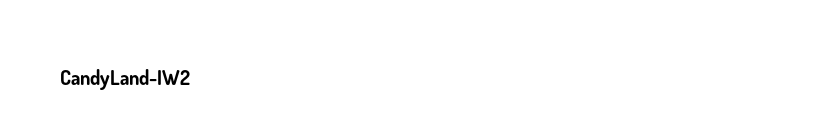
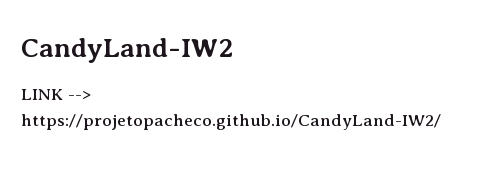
+ LINK --> https://projetopacheco.github.io/CandyLand-IW2/

